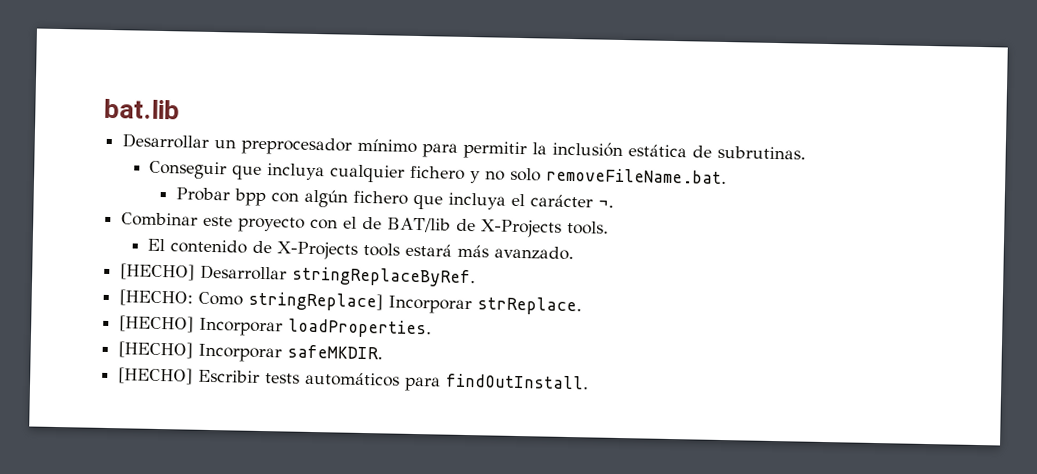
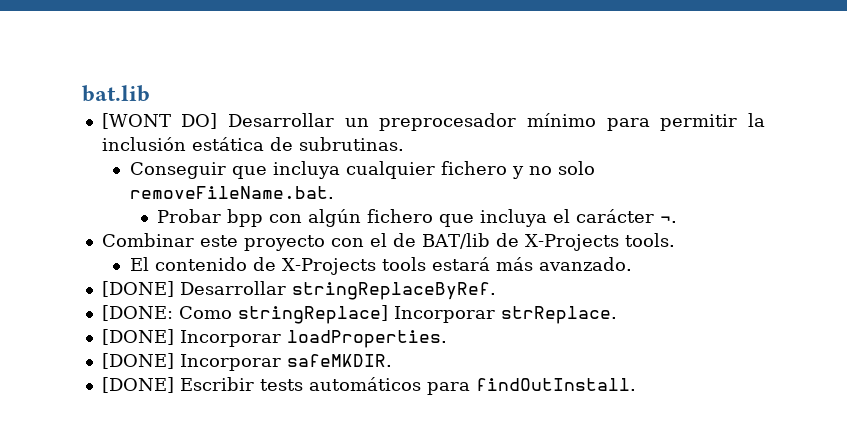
- Desarrollar un preprocesador mínimo para permitir la inclusión estática de subrutinas.
+ [WONT DO] Desarrollar un preprocesador mínimo para permitir la inclusión estática de subrutinas.
- [HECHO] Desarrollar stringReplaceByRef.
+ [DONE] Desarrollar stringReplaceByRef.
- [HECHO: Como stringReplace] Incorporar strReplace.
+ [DONE: Como stringReplace] Incorporar strReplace.
- [HECHO] Incorporar loadProperties.
+ [DONE] Incorporar loadProperties.
- [HECHO] Incorporar safeMKDIR.
+ [DONE] Incorporar safeMKDIR.
- [HECHO] Escribir tests automáticos para findOutInstall.
+ [DONE] Escribir tests automáticos para findOutInstall.

